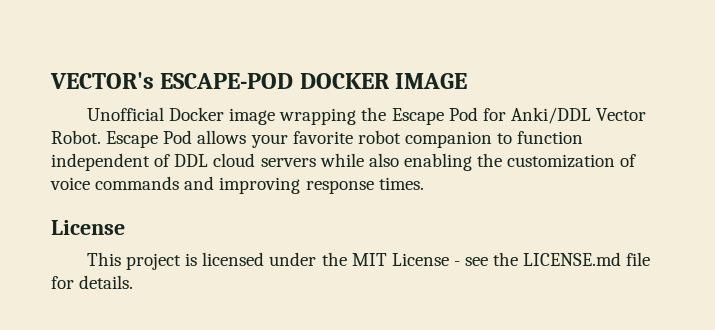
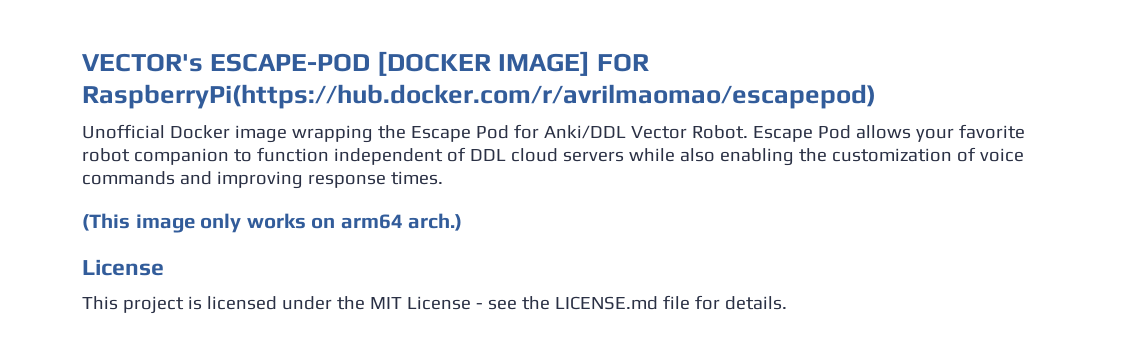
- VECTOR's ESCAPE-POD DOCKER IMAGE
+ VECTOR's ESCAPE-POD [DOCKER IMAGE] FOR RaspberryPi(https://hub.docker.com/r/avrilmaomao/escapepod)
+ (This image only works on arm64 arch.)

